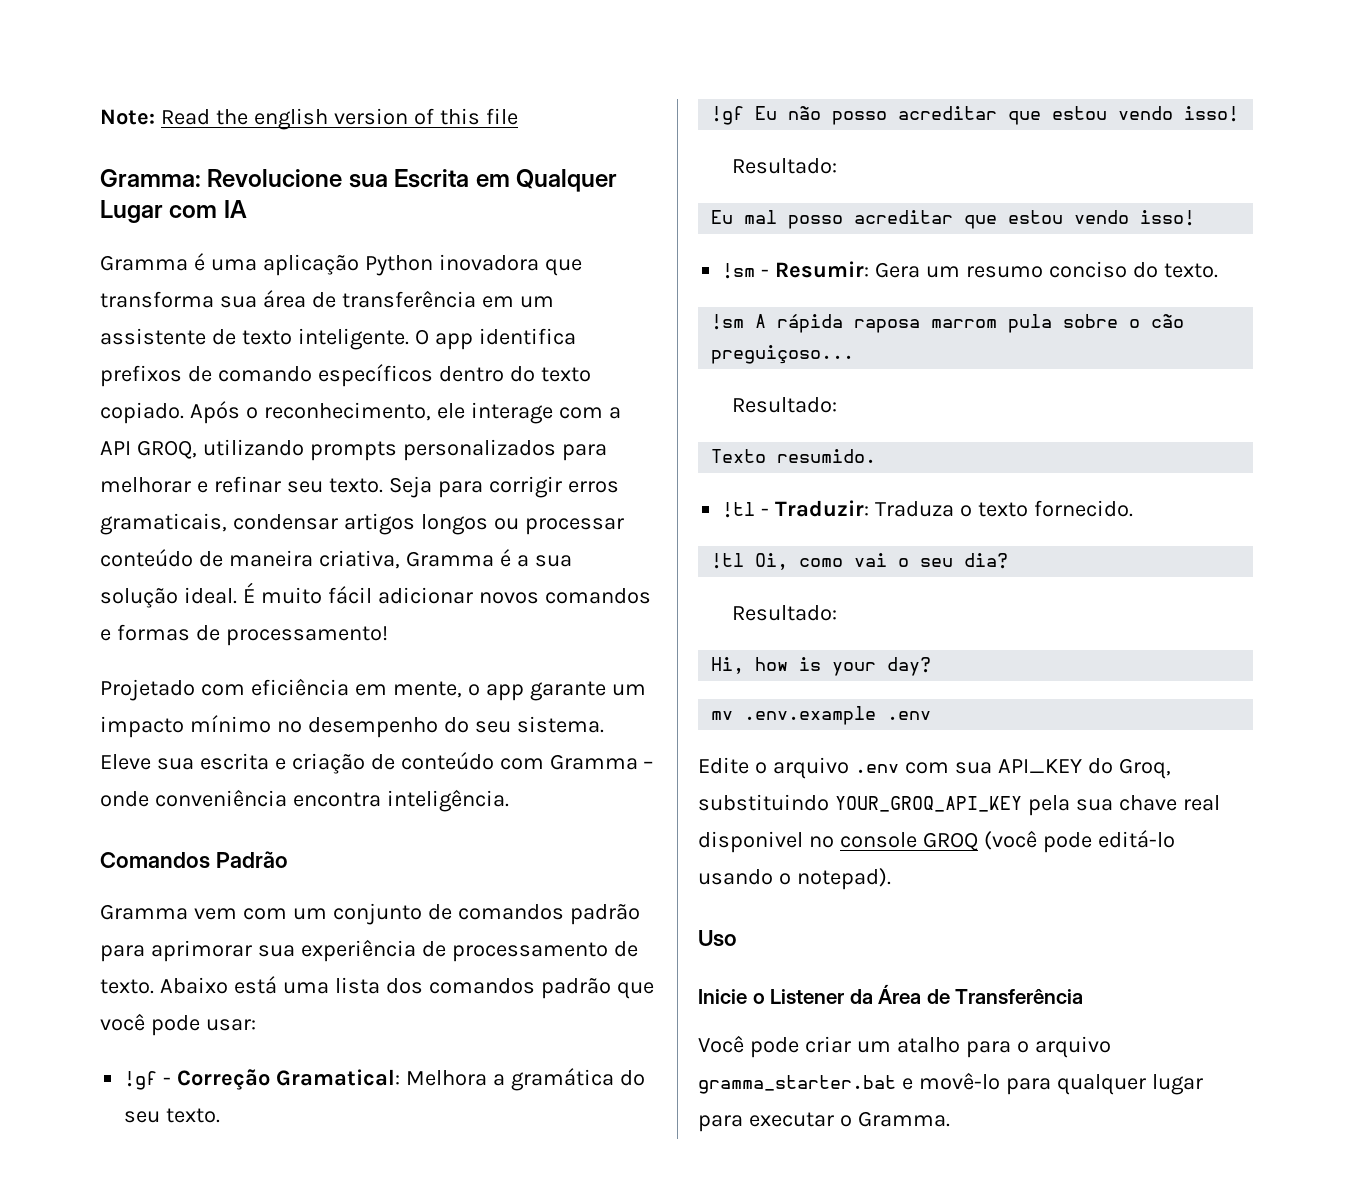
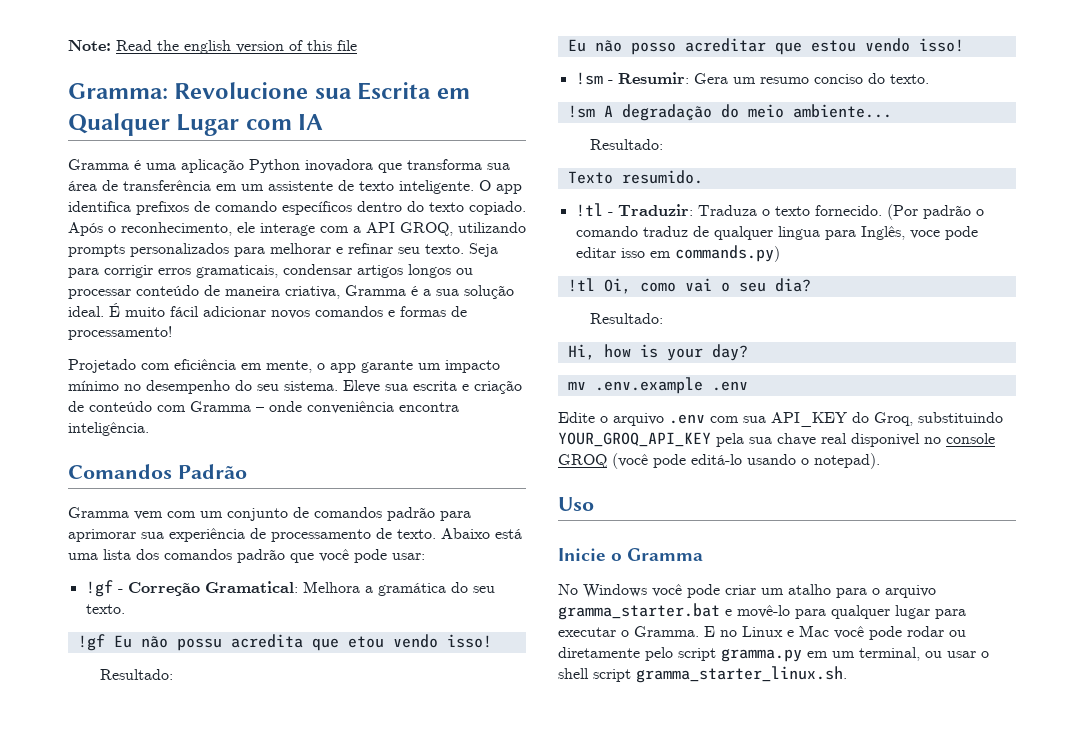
- !gf Eu não posso acreditar que estou vendo isso!
+ !gf Eu não possu acredita que etou vendo isso!
- Eu mal posso acreditar que estou vendo isso!
+ Eu não posso acreditar que estou vendo isso!
- !sm A rápida raposa marrom pula sobre o cão preguiçoso...
+ !sm A degradação do meio ambiente...
+ (Por padrão o comando traduz de qualquer lingua para Inglês, voce pode editar isso em commands.py)
- Inicie o Listener da Área de Transferência
- Você pode criar um atalho para o arquivo gramma_starter.bat e movê-lo para qualquer lugar para executar o Gramma.
+ Inicie o Gramma
+ No Windows você pode criar um atalho para o arquivo gramma_starter.bat e movê-lo para qualquer lugar para executar o Gramma.
+ E no Linux e Mac você pode rodar ou diretamente pelo script gramma.py em um terminal, ou usar o shell script gramma_starter_linux.sh.

